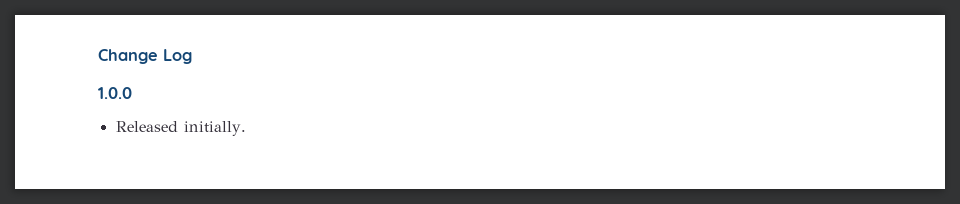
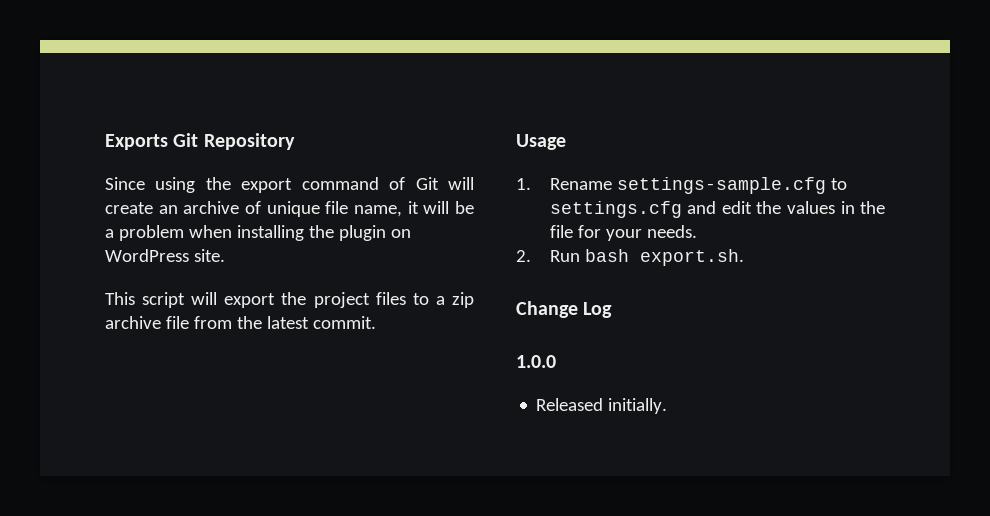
+ Exports Git Repository
+ Since using the export command of Git will create an archive of unique file name, it will be a problem when installing the plugin on WordPress site.
+ This script will export the project files to a zip archive file from the latest commit.
+ Usage
+ 1. Rename settings-sample.cfg to settings.cfg and edit the values in the file for your needs.
+ 2. Run bash export.sh.

